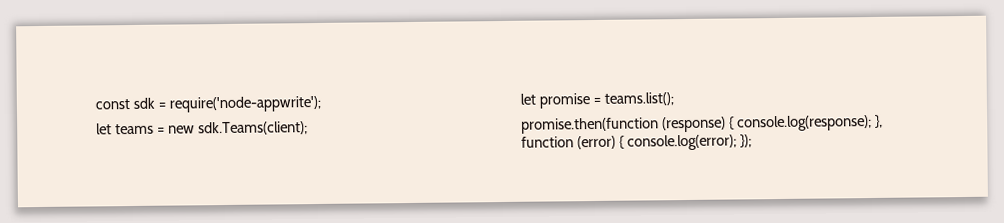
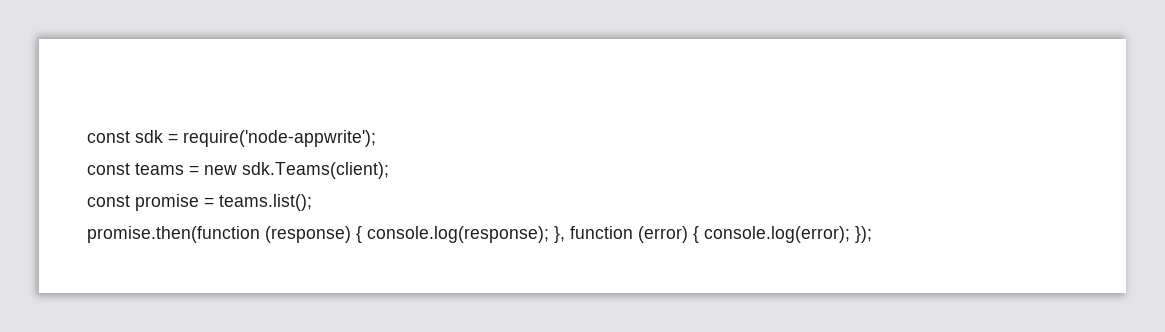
- let teams = new sdk.Teams(client);
+ const teams = new sdk.Teams(client);
- let promise = teams.list();
+ const promise = teams.list();

